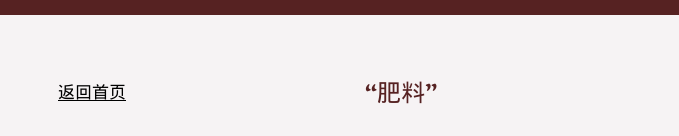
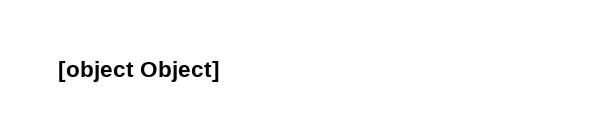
- 返回首页
- “肥料”
+ [object Object]

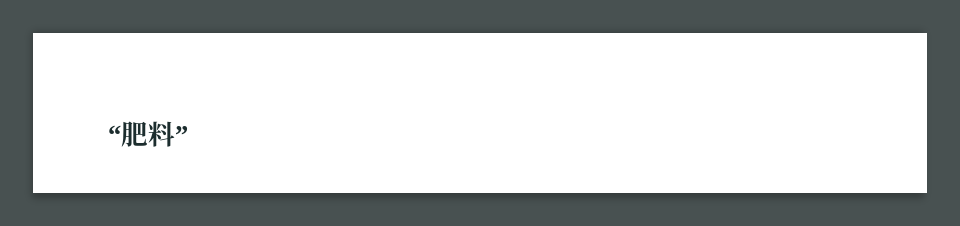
- [object Object]
+ “肥料”

